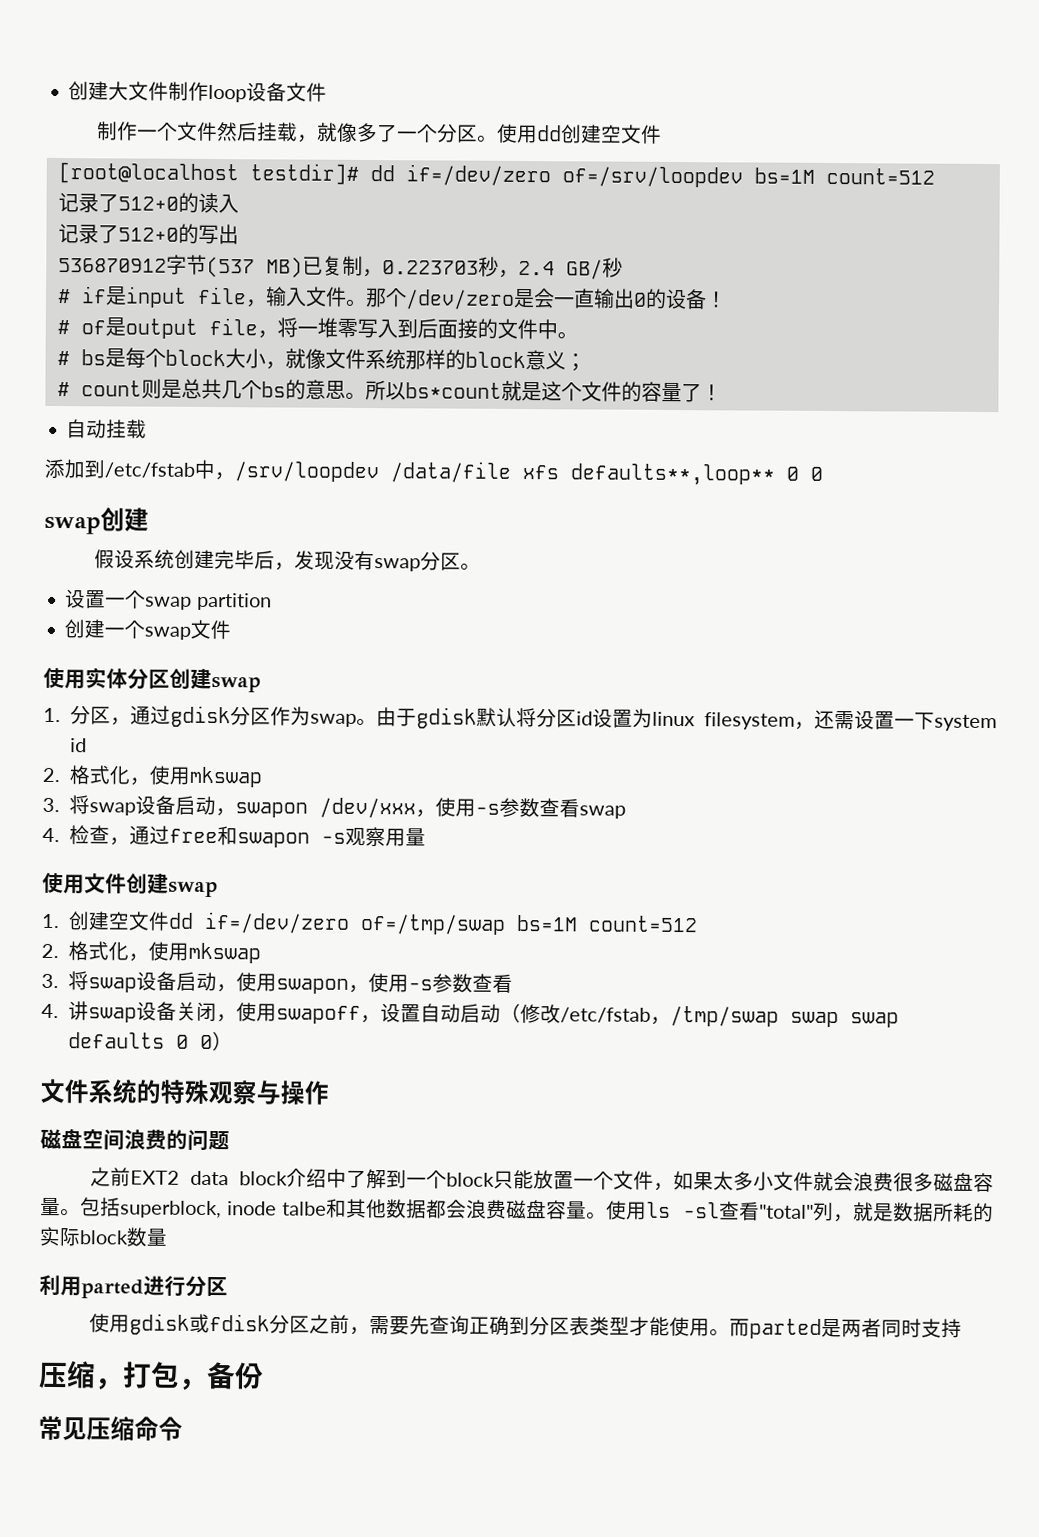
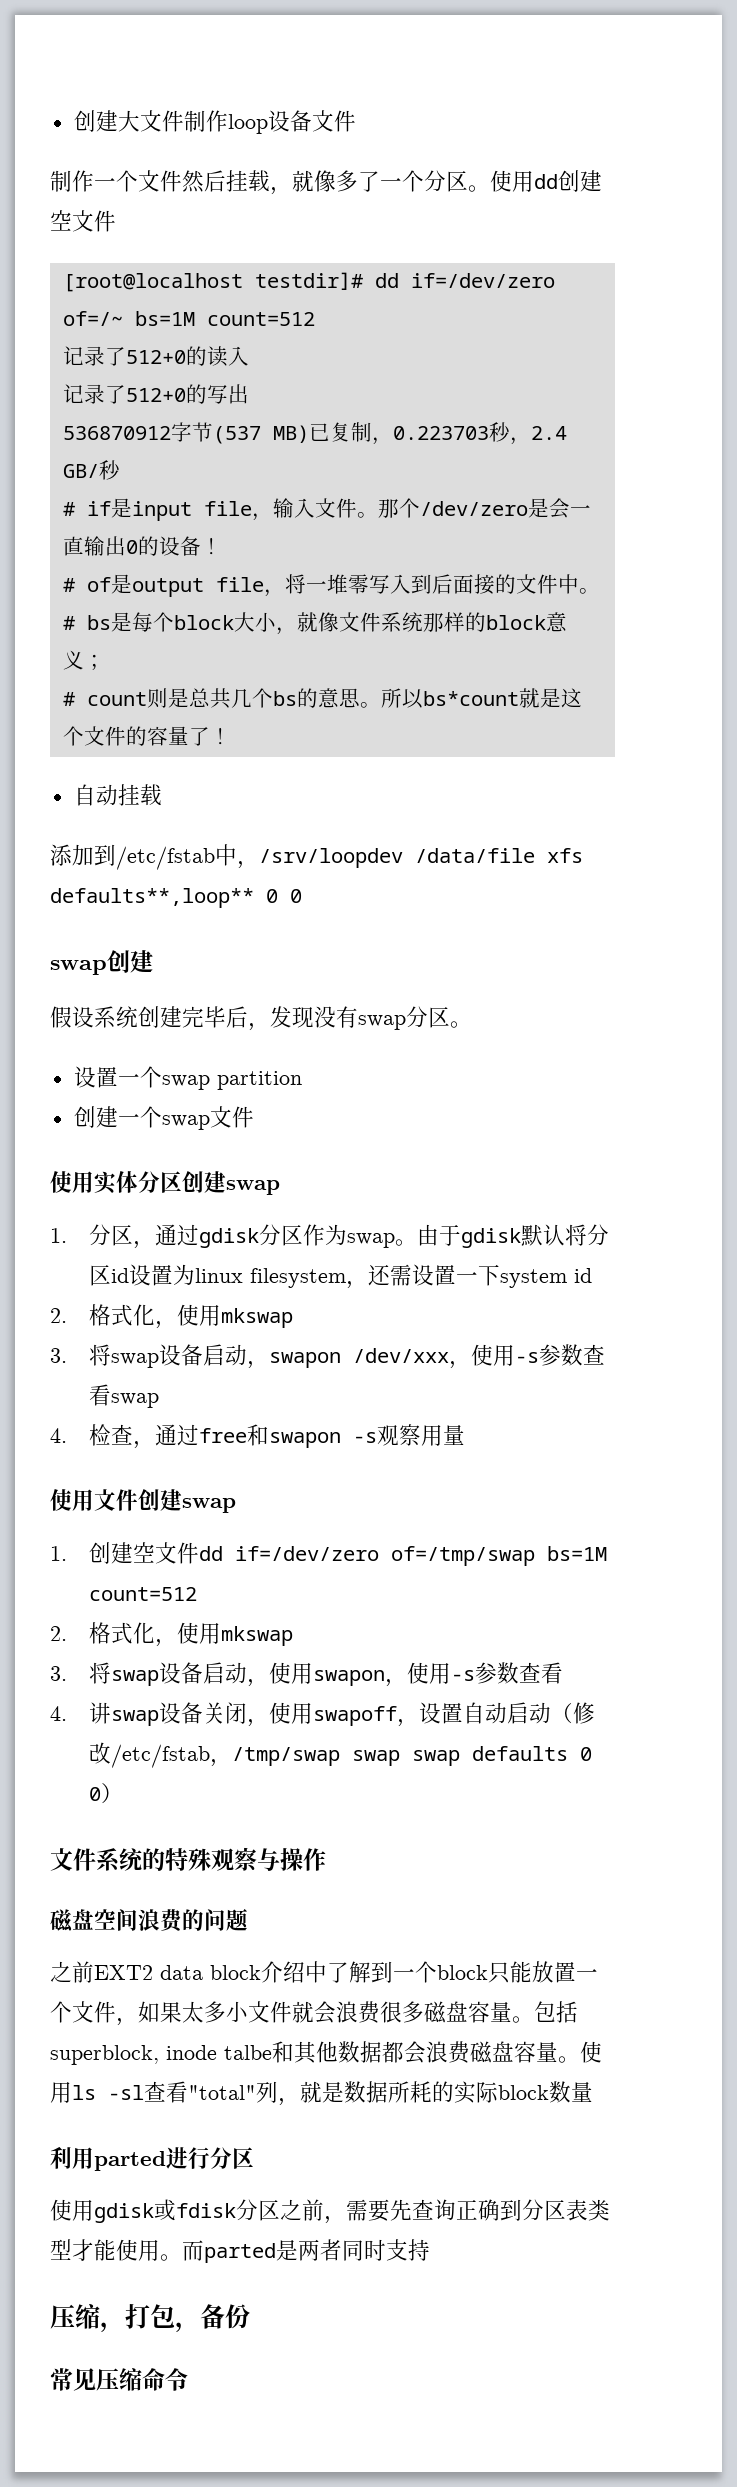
- [root@localhost testdir]# dd if=/dev/zero of=/srv/loopdev bs=1M count=512
+ [root@localhost testdir]# dd if=/dev/zero of=/~ bs=1M count=512

